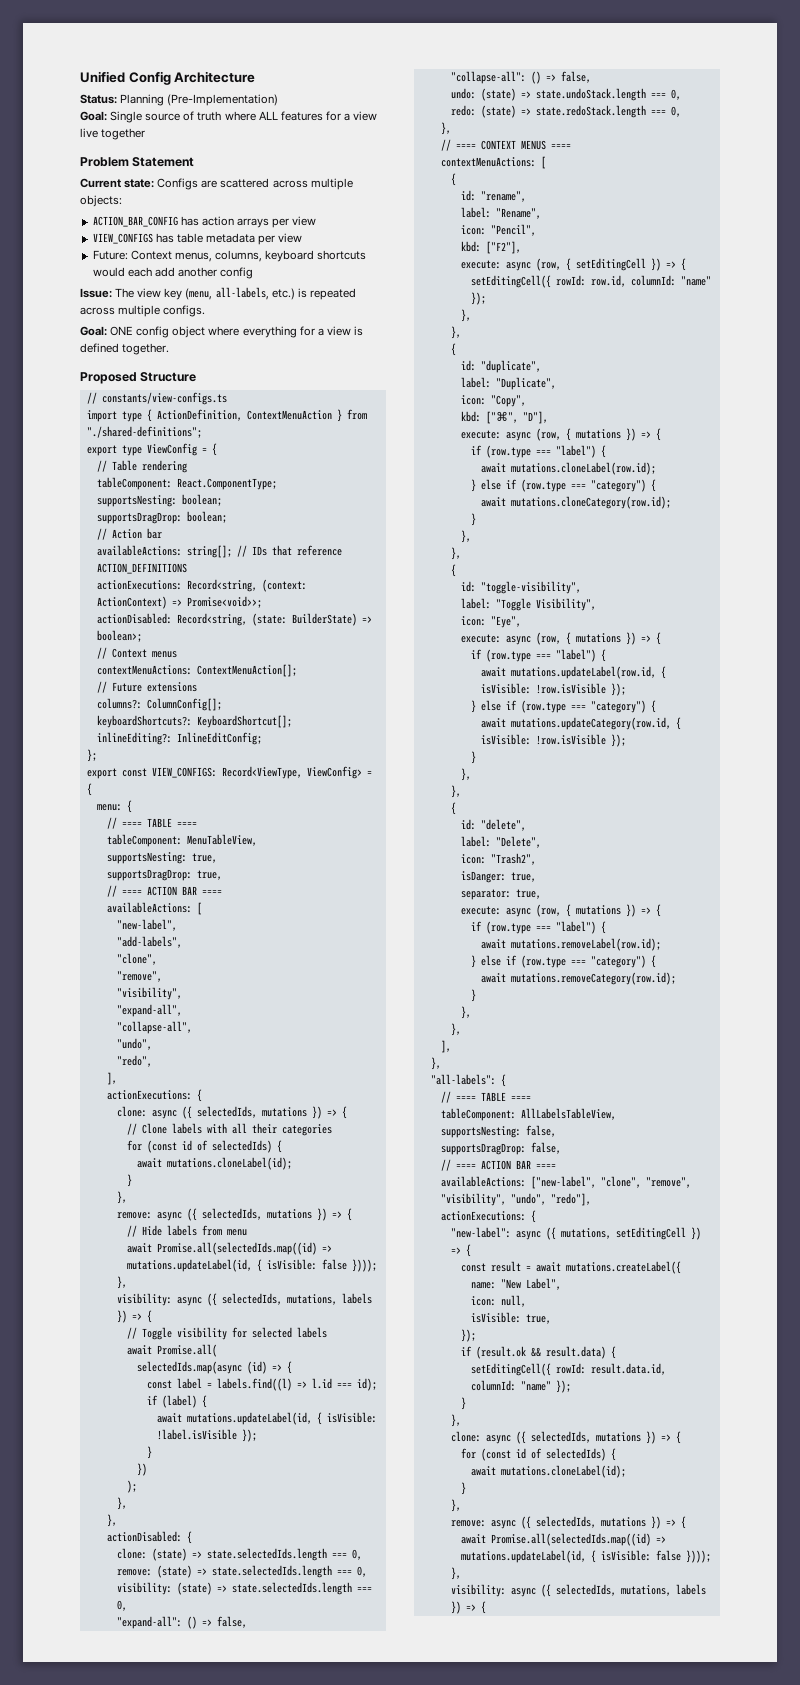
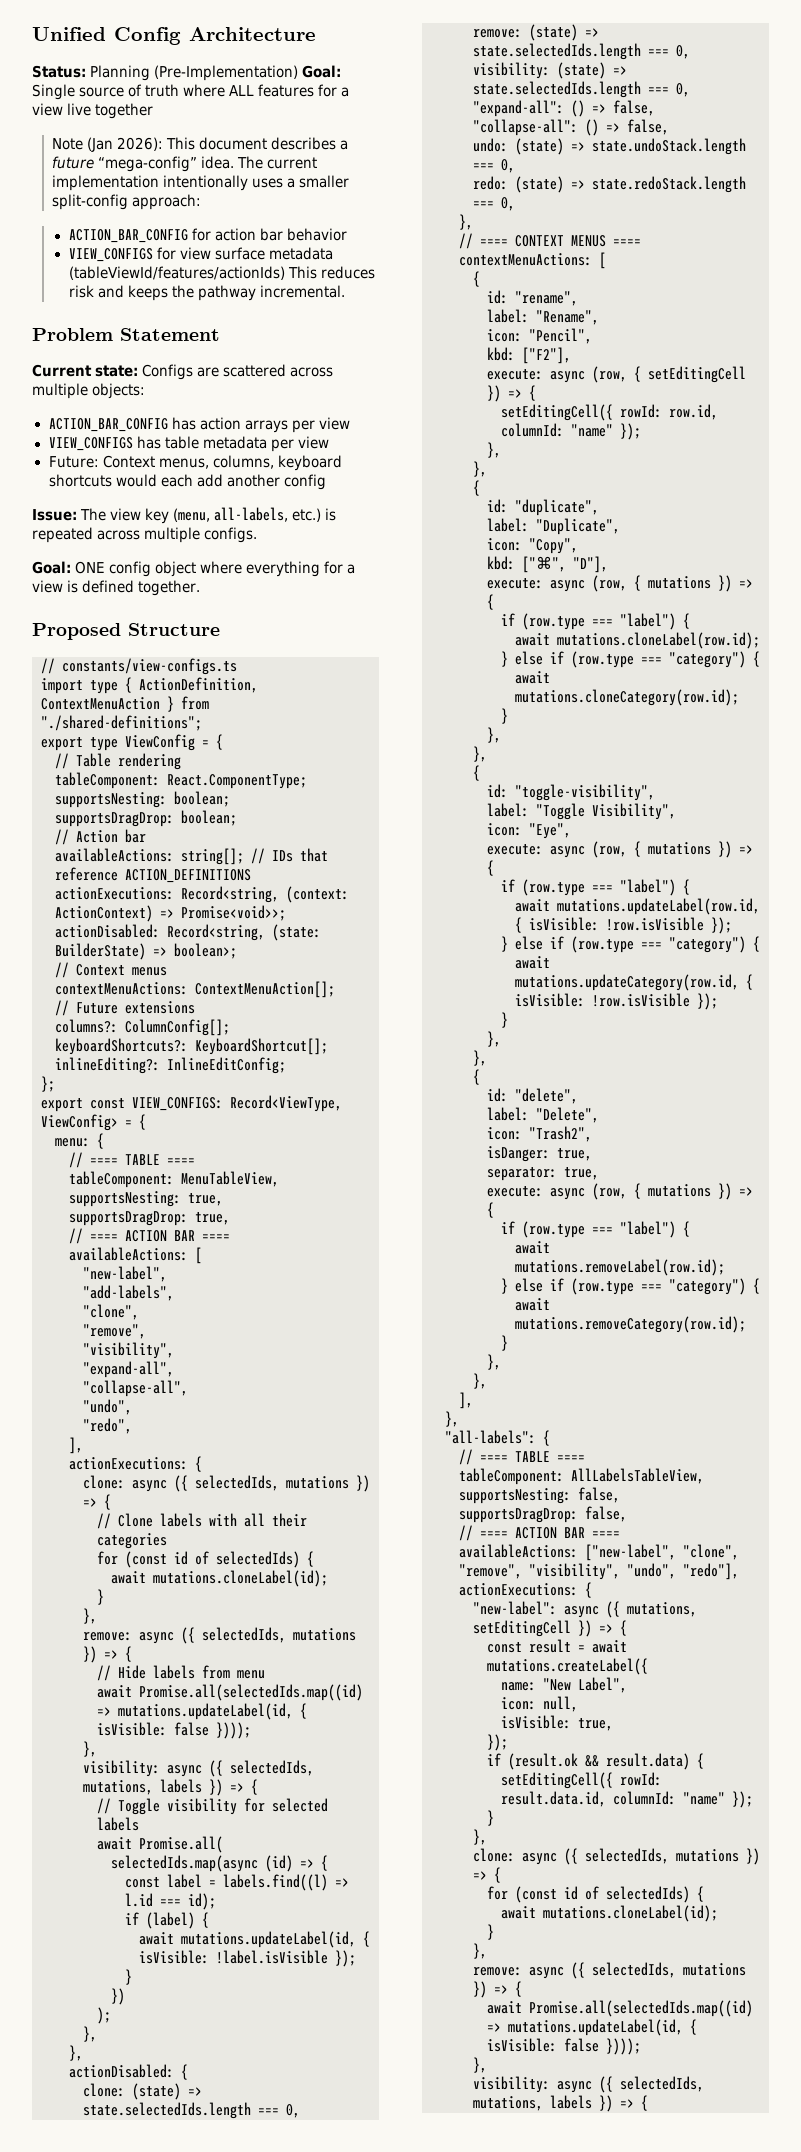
- Status: Planning (Pre-Implementation)
- Goal: Single source of truth where ALL features for a view live together
+ Status: Planning (Pre-Implementation) Goal: Single source of truth where ALL features for a view live together
+ Note (Jan 2026): This document describes a future “mega-config” idea. The current implementation intentionally uses a smaller split-config approach:
+ ACTION_BAR_CONFIG for action bar behavior
+ VIEW_CONFIGS for view surface metadata (tableViewId/features/actionIds) This reduces risk and keeps the pathway incremental.

